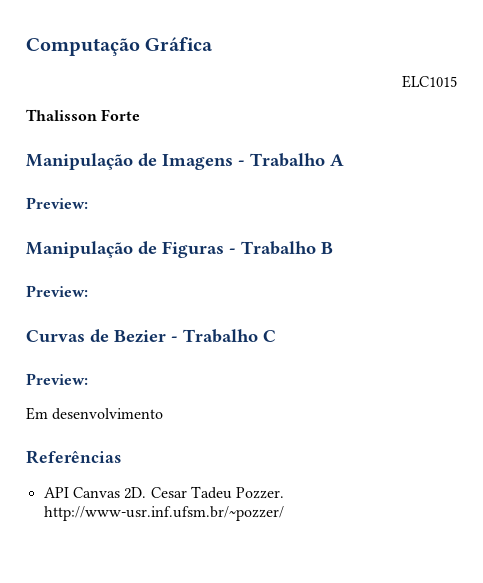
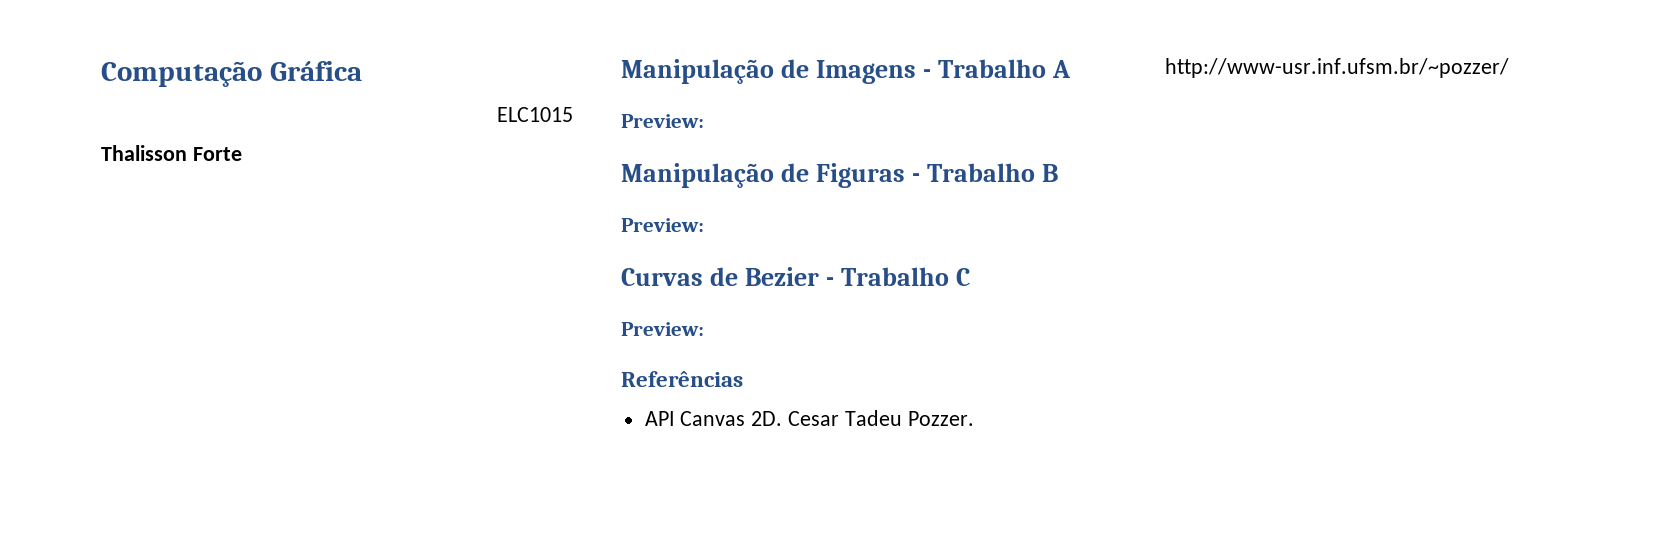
- Em desenvolvimento

